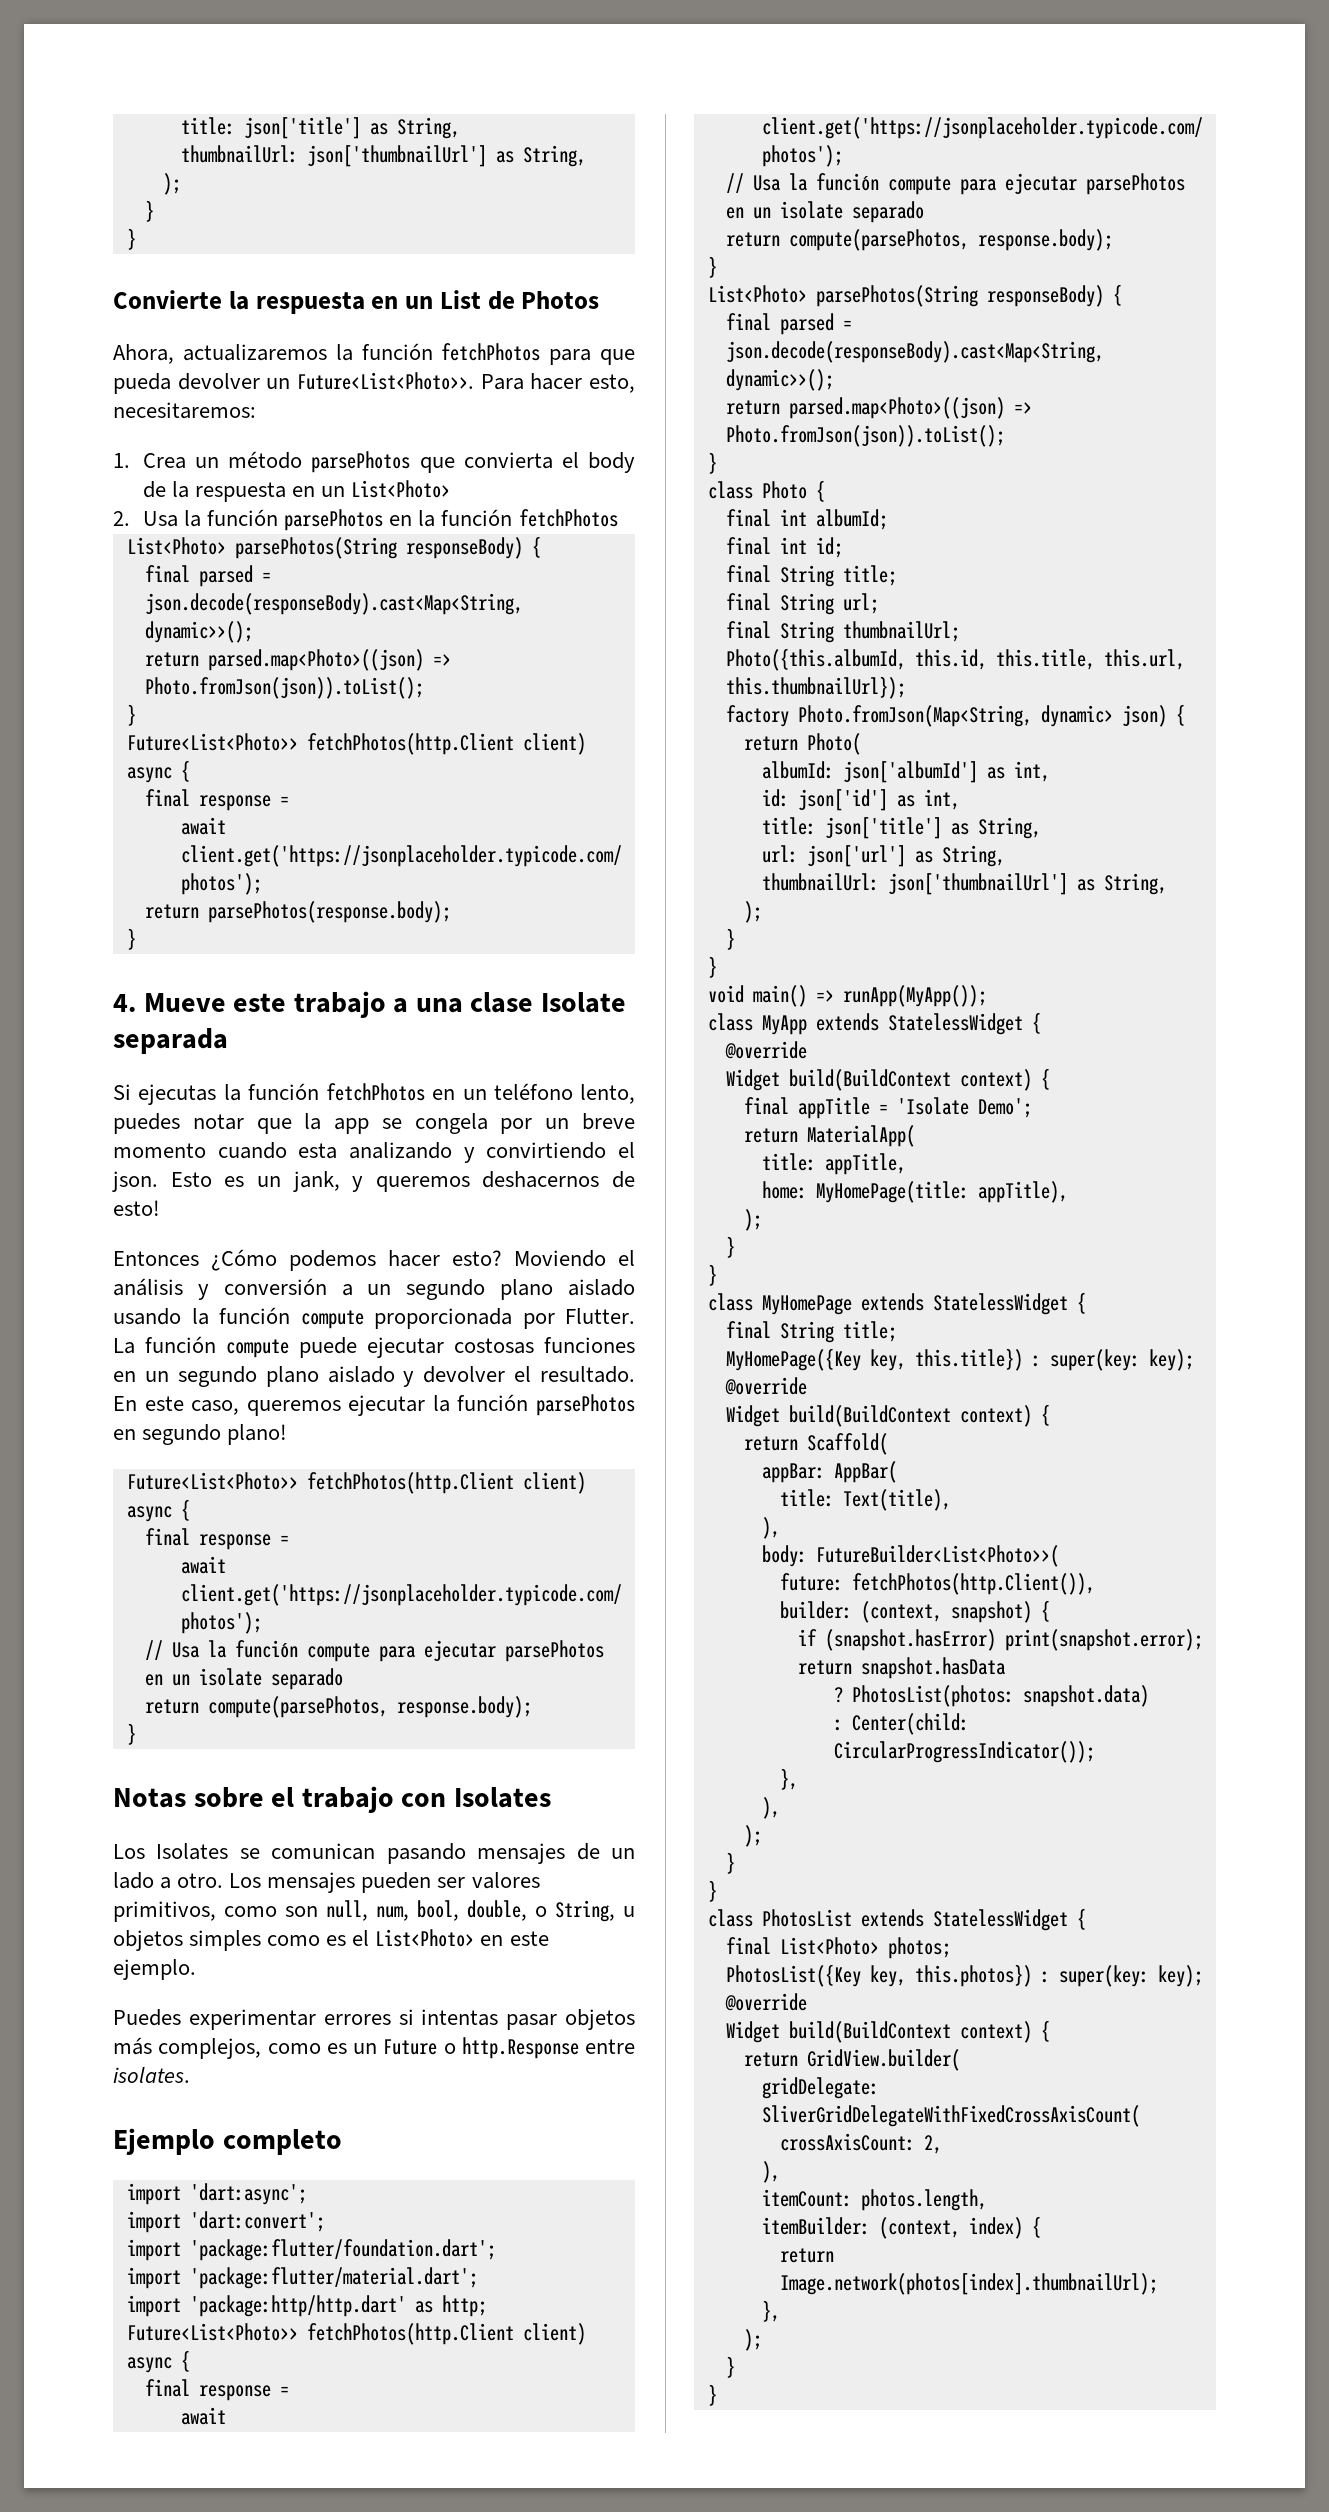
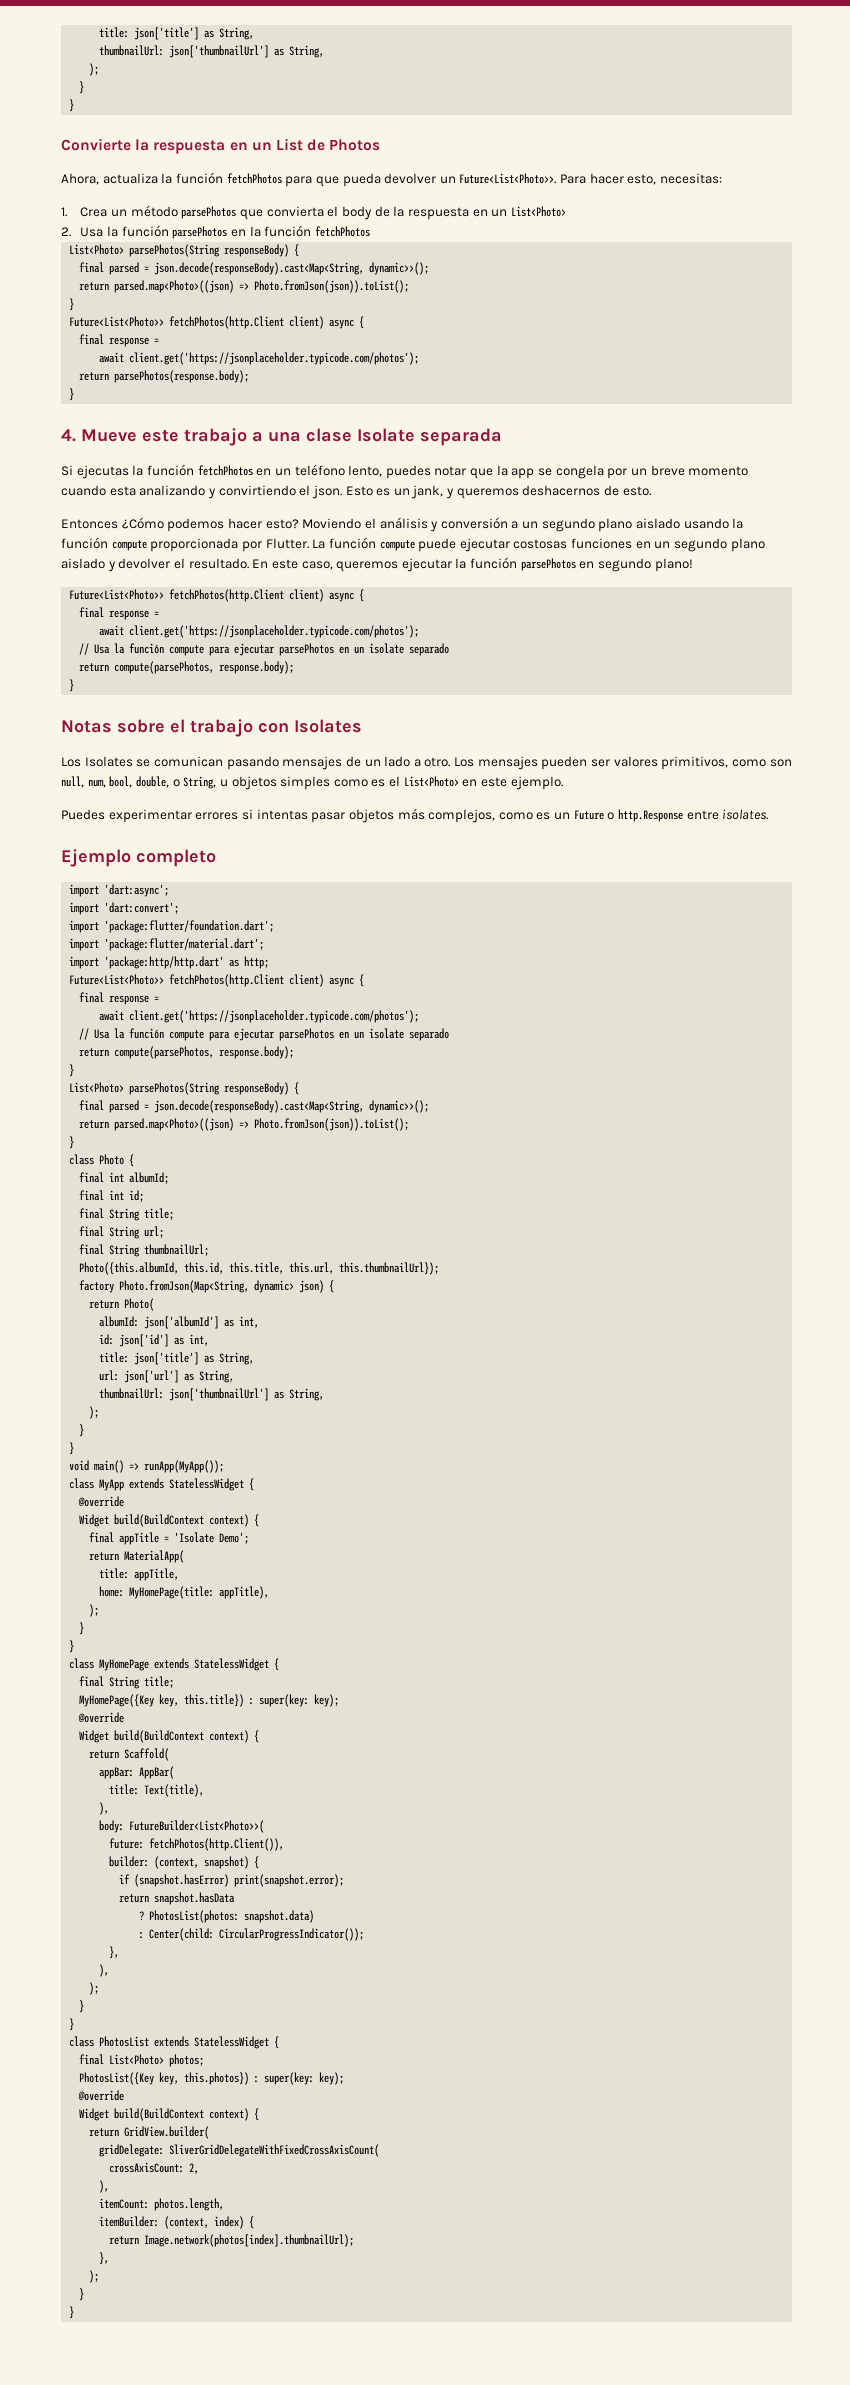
- Ahora, actualizaremos la función fetchPhotos para que pueda devolver un Future<List<Photo>>.
+ Ahora, actualiza la función fetchPhotos para que pueda devolver un Future<List<Photo>>.
- Para hacer esto, necesitaremos:
+ Para hacer esto, necesitas:
- Esto es un jank, y queremos deshacernos de esto!
+ Esto es un jank, y queremos deshacernos de esto.

